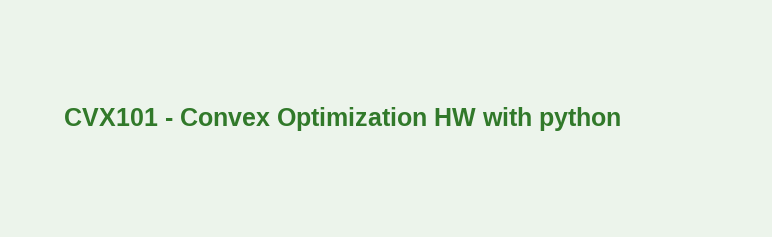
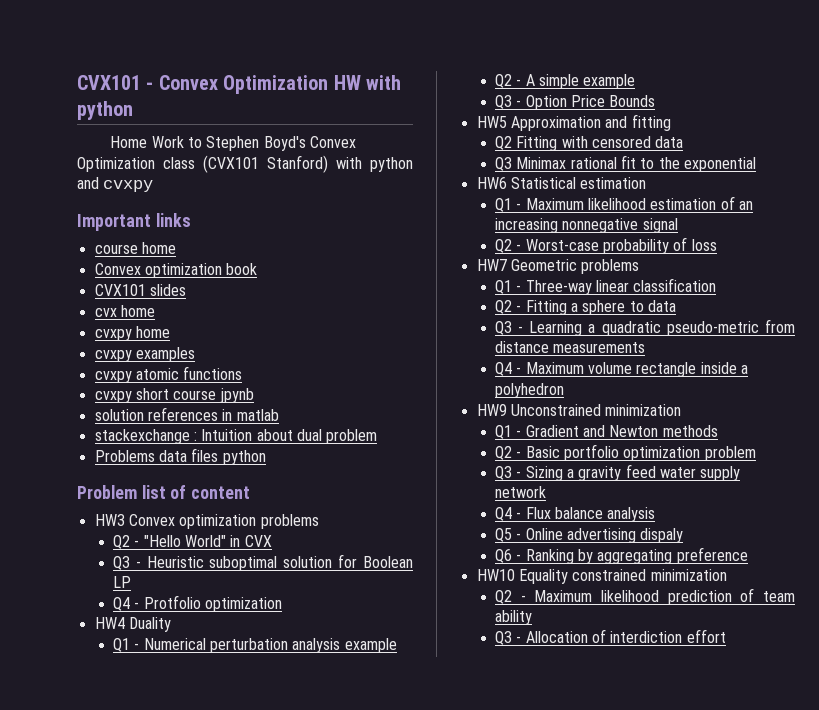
+ Home Work to Stephen Boyd's Convex Optimization class (CVX101 Stanford) with python and cvxpy
+ Important links
+ course home
+ Convex optimization book
+ CVX101 slides
+ cvx home
+ cvxpy home
+ cvxpy examples
+ cvxpy atomic functions
+ cvxpy short course jpynb
+ solution references in matlab
+ stackexchange : Intuition about dual problem
+ Problems data files python
+ Problem list of content
+ HW3 Convex optimization problems
+ Q2 - "Hello World" in CVX
+ Q3 - Heuristic suboptimal solution for Boolean LP
+ Q4 - Protfolio optimization
+ HW4 Duality
+ Q1 - Numerical perturbation analysis example
+ Q2 - A simple example
+ Q3 - Option Price Bounds
+ HW5 Approximation and fitting
+ Q2 Fitting with censored data
+ Q3 Minimax rational fit to the exponential
+ HW6 Statistical estimation
+ Q1 - Maximum likelihood estimation of an increasing nonnegative signal
+ Q2 - Worst-case probability of loss
+ HW7 Geometric problems
+ Q1 - Three-way linear classification
+ Q2 - Fitting a sphere to data
+ Q3 - Learning a quadratic pseudo-metric from distance measurements
+ Q4 - Maximum volume rectangle inside a polyhedron
+ HW9 Unconstrained minimization
+ Q1 - Gradient and Newton methods
+ Q2 - Basic portfolio optimization problem
+ Q3 - Sizing a gravity feed water supply network
+ Q4 - Flux balance analysis
+ Q5 - Online advertising dispaly
+ Q6 - Ranking by aggregating preference
+ HW10 Equality constrained minimization
+ Q2 - Maximum likelihood prediction of team ability
+ Q3 - Allocation of interdiction effort

